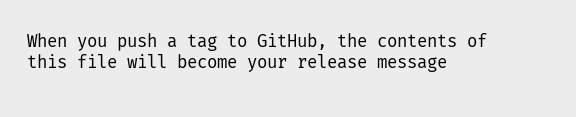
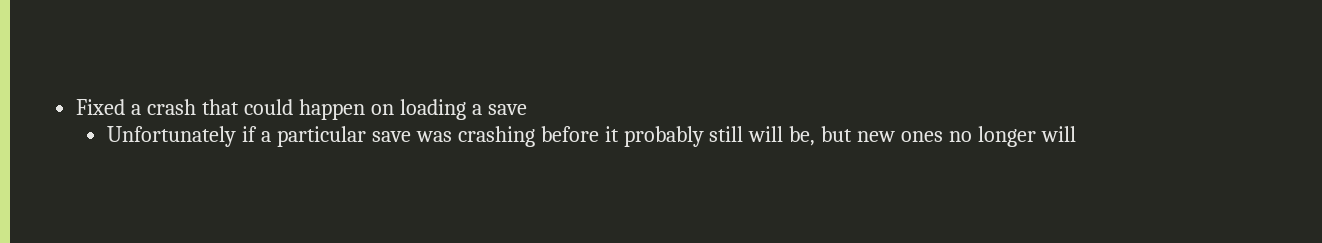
- When you push a tag to GitHub, the contents of this file will become your release message
+ Fixed a crash that could happen on loading a save
+ Unfortunately if a particular save was crashing before it probably still will be, but new ones no longer will

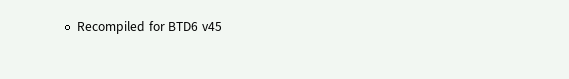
- Fixed a crash that could happen on loading a save
- Unfortunately if a particular save was crashing before it probably still will be, but new ones no longer will
+ Recompiled for BTD6 v45

